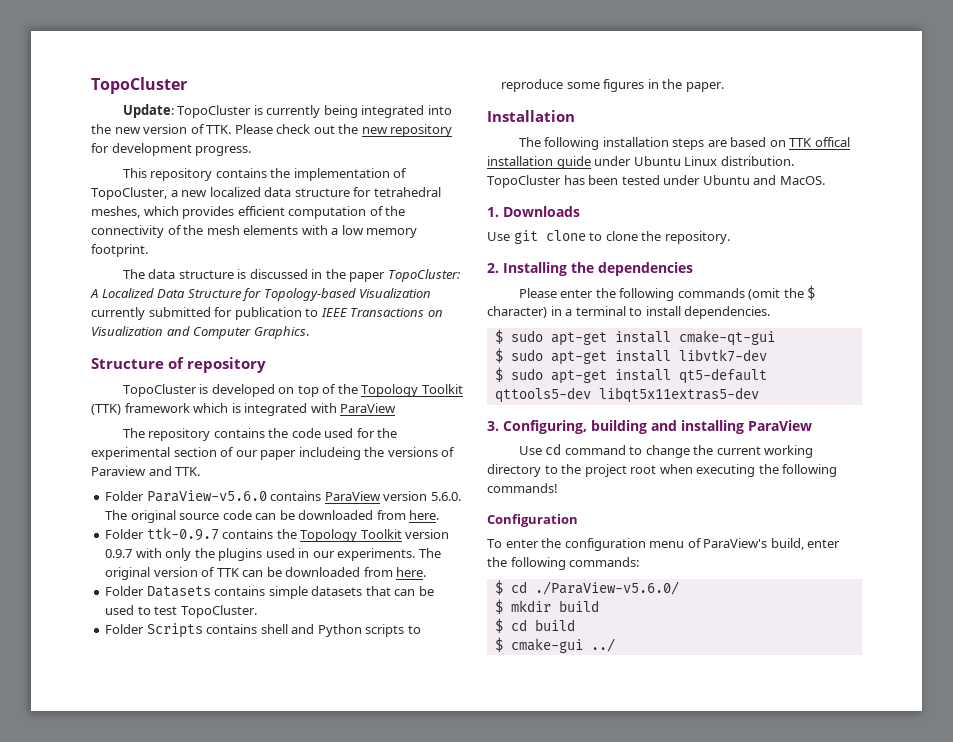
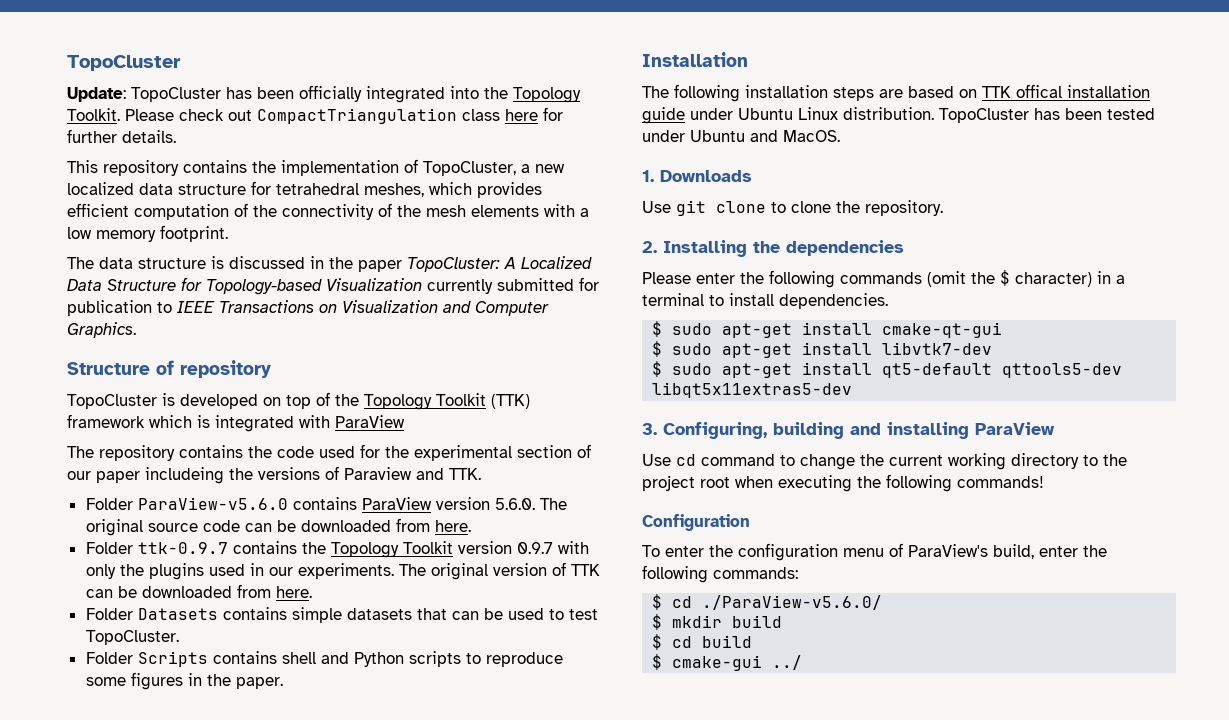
- Update: TopoCluster is currently being integrated into the new version of TTK. Please check out the new repository for development progress.
+ Update: TopoCluster has been officially integrated into the Topology Toolkit. Please check out CompactTriangulation class here for further details.

